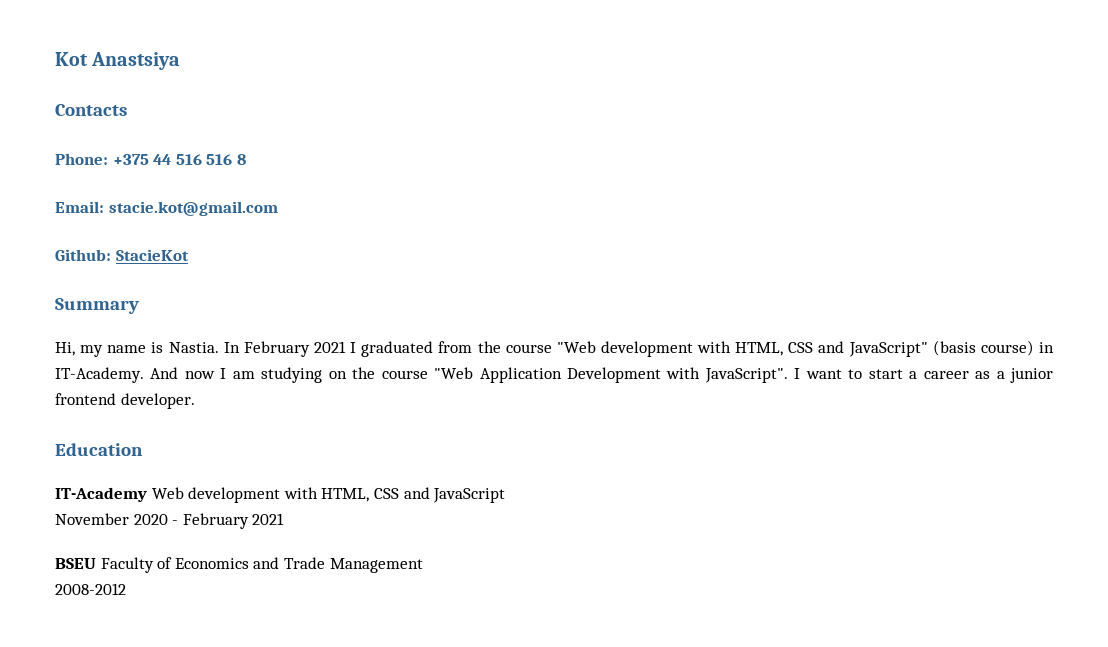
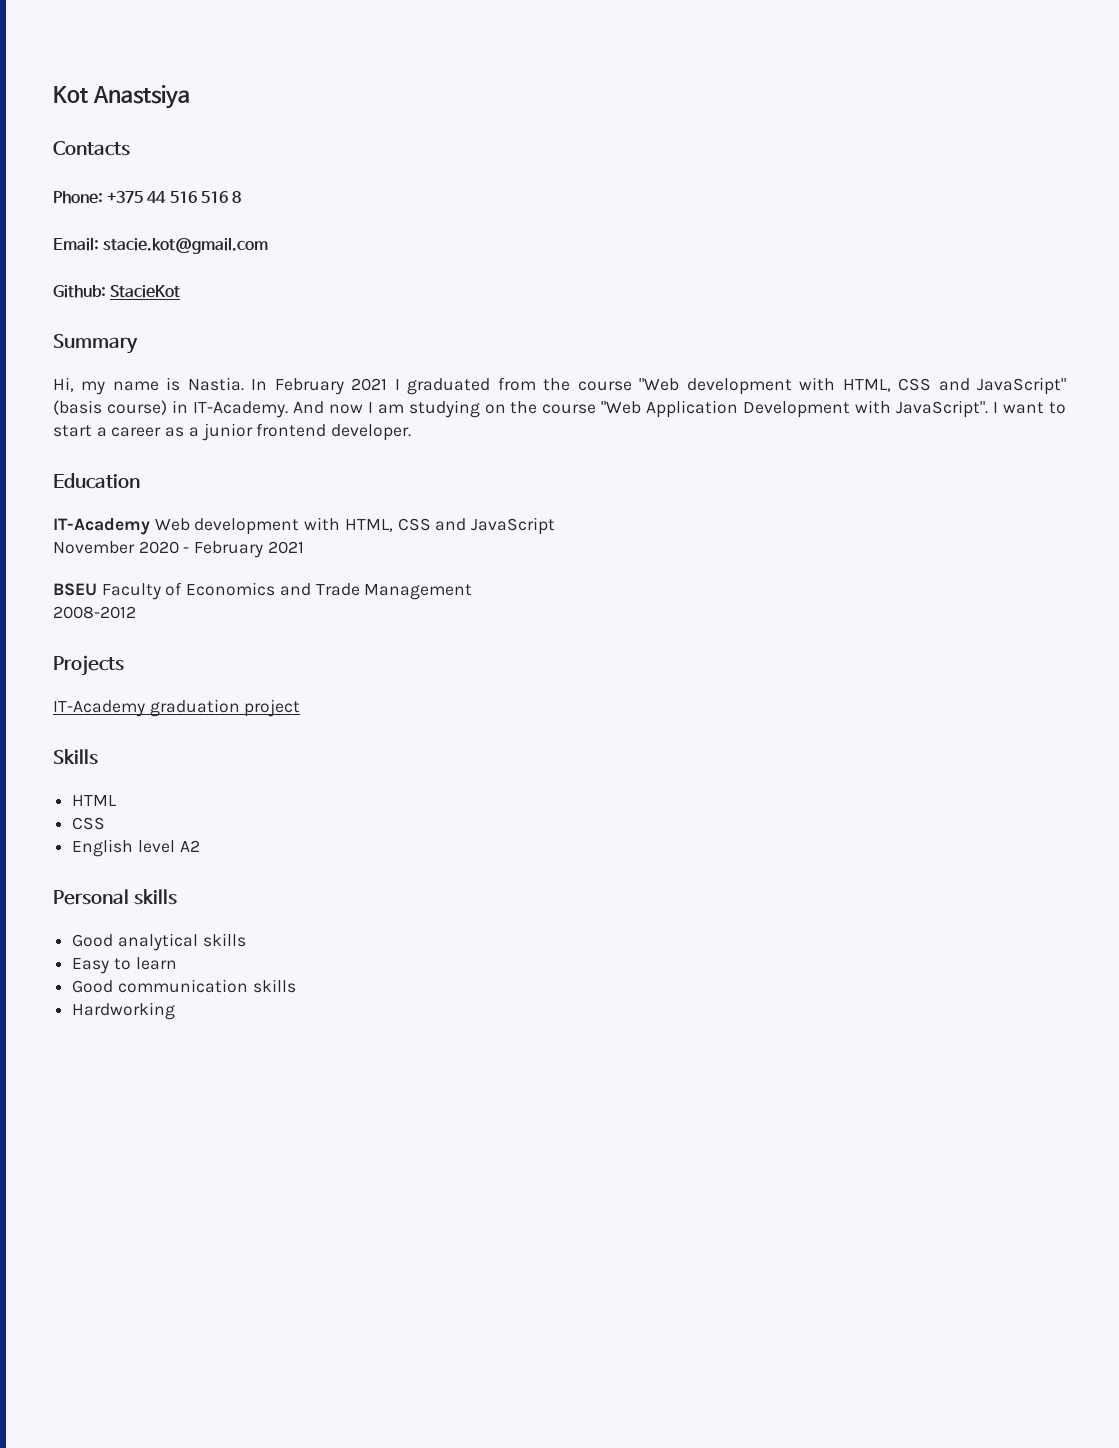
+ Projects
+ IT-Academy graduation project
+ Skills
+ HTML
+ CSS
+ English level A2
+ Personal skills
+ Good analytical skills
+ Easy to learn
+ Good communication skills
+ Hardworking

